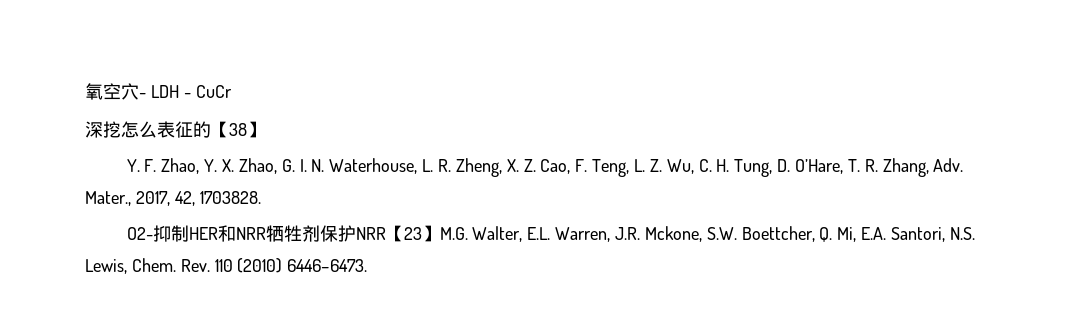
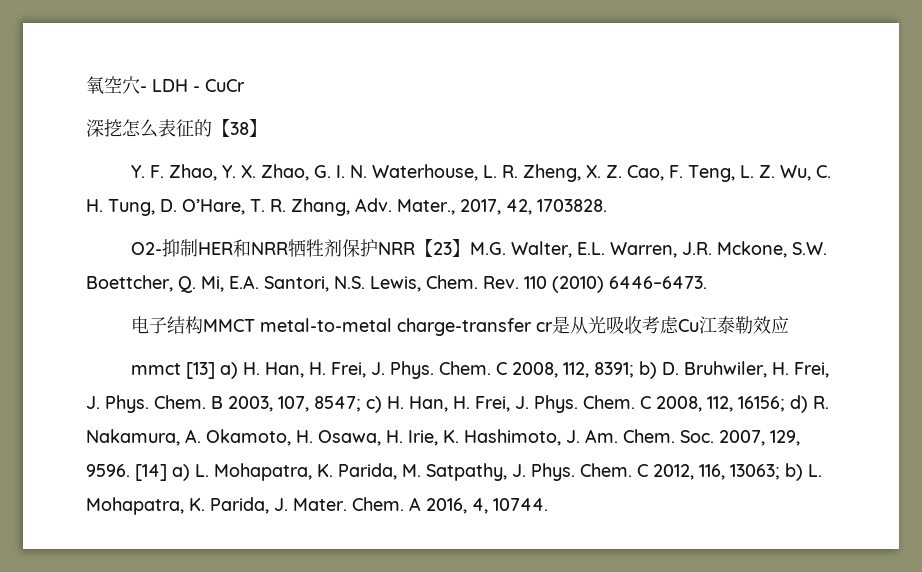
+ 电子结构MMCT metal-to-metal charge-transfer cr是从光吸收考虑Cu江泰勒效应
+ mmct [13] a) H. Han, H. Frei, J. Phys. Chem. C 2008, 112, 8391; b) D. Bruhwiler, H. Frei, J. Phys. Chem. B 2003, 107, 8547; c) H. Han, H. Frei, J. Phys. Chem. C 2008, 112, 16156; d) R. Nakamura, A. Okamoto, H. Osawa, H. Irie, K. Hashimoto, J. Am. Chem. Soc. 2007, 129, 9596. [14] a) L. Mohapatra, K. Parida, M. Satpathy, J. Phys. Chem. C 2012, 116, 13063; b) L. Mohapatra, K. Parida, J. Mater. Chem. A 2016, 4, 10744.

